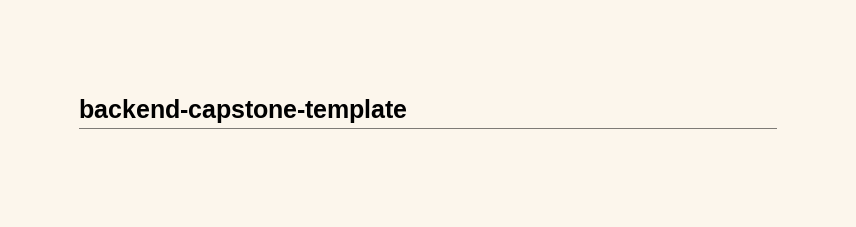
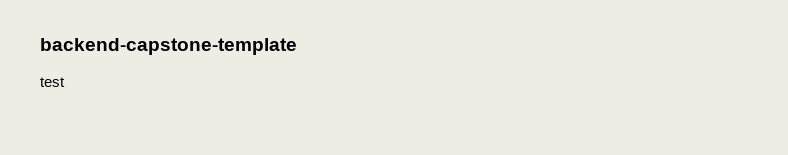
+ test

